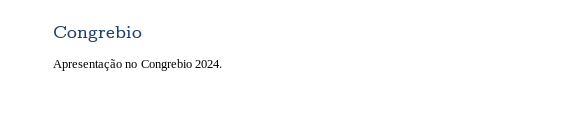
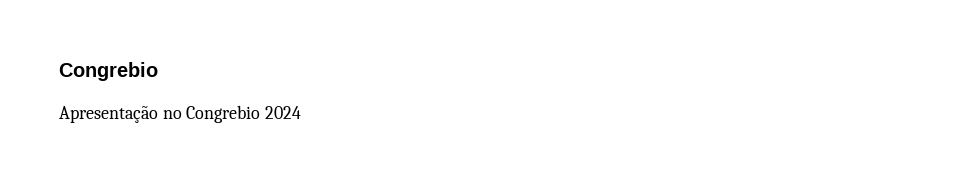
- Apresentação no Congrebio 2024.
+ Apresentação no Congrebio 2024

